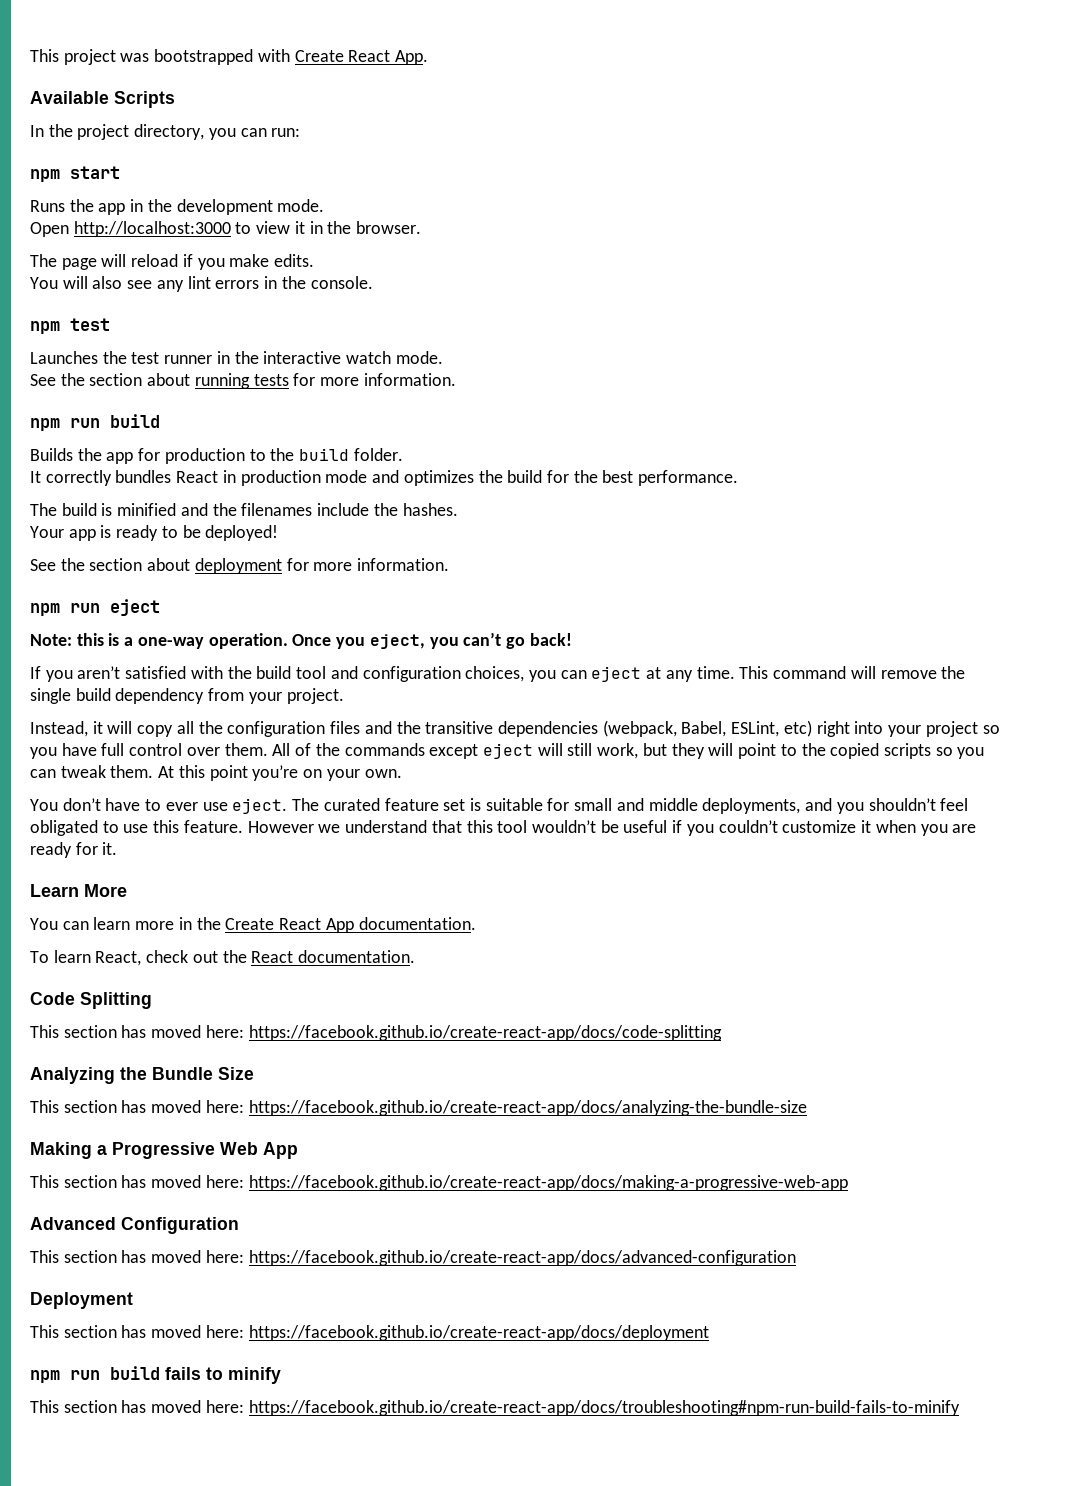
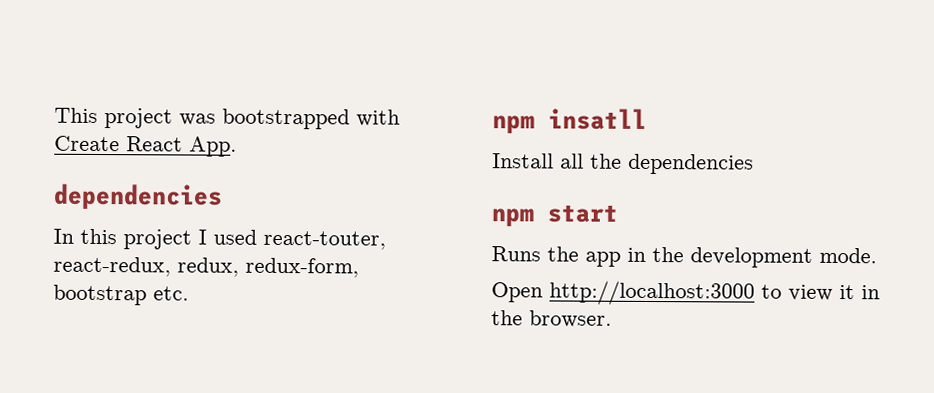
  This project was bootstrapped with Create React App.
- Available Scripts
+ dependencies
- In the project directory, you can run:
+ In this project I used react-touter, react-redux, redux, redux-form, bootstrap etc.
+ npm insatll
+ Install all the dependencies
- The page will reload if you make edits.
- You will also see any lint errors in the console.
- npm test
- Launches the test runner in the interactive watch mode.
- See the section about running tests for more information.
- npm run build
- Builds the app for production to the build folder.
- It correctly bundles React in production mode and optimizes the build for the best performance.
- The build is minified and the filenames include the hashes.
- Your app is ready to be deployed!
- See the section about deployment for more information.
- npm run eject
- Note: this is a one-way operation. Once you eject, you can’t go back!
- If you aren’t satisfied with the build tool and configuration choices, you can eject at any time. This command will remove the single build dependency from your project.
- Instead, it will copy all the configuration files and the transitive dependencies (webpack, Babel, ESLint, etc) right into your project so you have full control over them. All of the commands except eject will still work, but they will point to the copied scripts so you can tweak them. At this point you’re on your own.
- You don’t have to ever use eject. The curated feature set is suitable for small and middle deployments, and you shouldn’t feel obligated to use this feature. However we understand that this tool wouldn’t be useful if you couldn’t customize it when you are ready for it.
- Learn More
- You can learn more in the Create React App documentation.
- To learn React, check out the React documentation.
- Code Splitting
- This section has moved here: https://facebook.github.io/create-react-app/docs/code-splitting
- Analyzing the Bundle Size
- This section has moved here: https://facebook.github.io/create-react-app/docs/analyzing-the-bundle-size
- Making a Progressive Web App
- This section has moved here: https://facebook.github.io/create-react-app/docs/making-a-progressive-web-app
- Advanced Configuration
- This section has moved here: https://facebook.github.io/create-react-app/docs/advanced-configuration
- Deployment
- This section has moved here: https://facebook.github.io/create-react-app/docs/deployment
- npm run build fails to minify
- This section has moved here: https://facebook.github.io/create-react-app/docs/troubleshooting#npm-run-build-fails-to-minify

